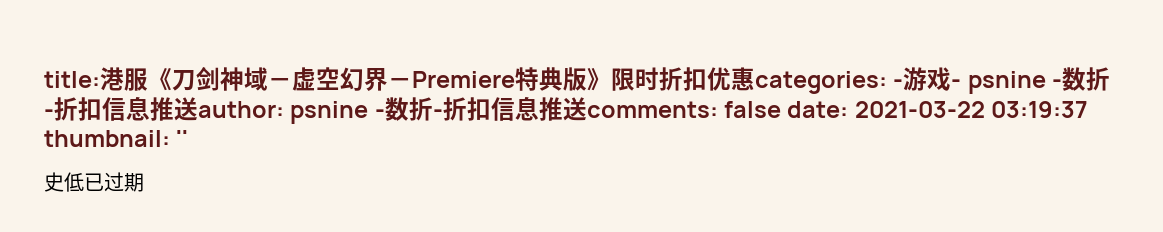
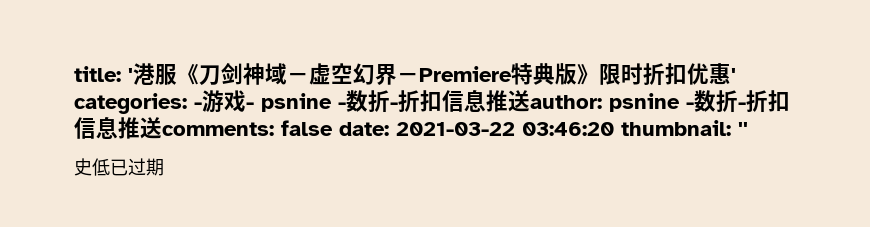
- title:港服《刀剑神域－虚空幻界－Premiere特典版》限时折扣优惠categories: -游戏- psnine -数折-折扣信息推送author: psnine -数折-折扣信息推送comments: false date: 2021-03-22 03:19:37 thumbnail: ''
+ title: '港服《刀剑神域－虚空幻界－Premiere特典版》限时折扣优惠' categories: -游戏- psnine -数折-折扣信息推送author: psnine -数折-折扣信息推送comments: false date: 2021-03-22 03:46:20 thumbnail: ''

